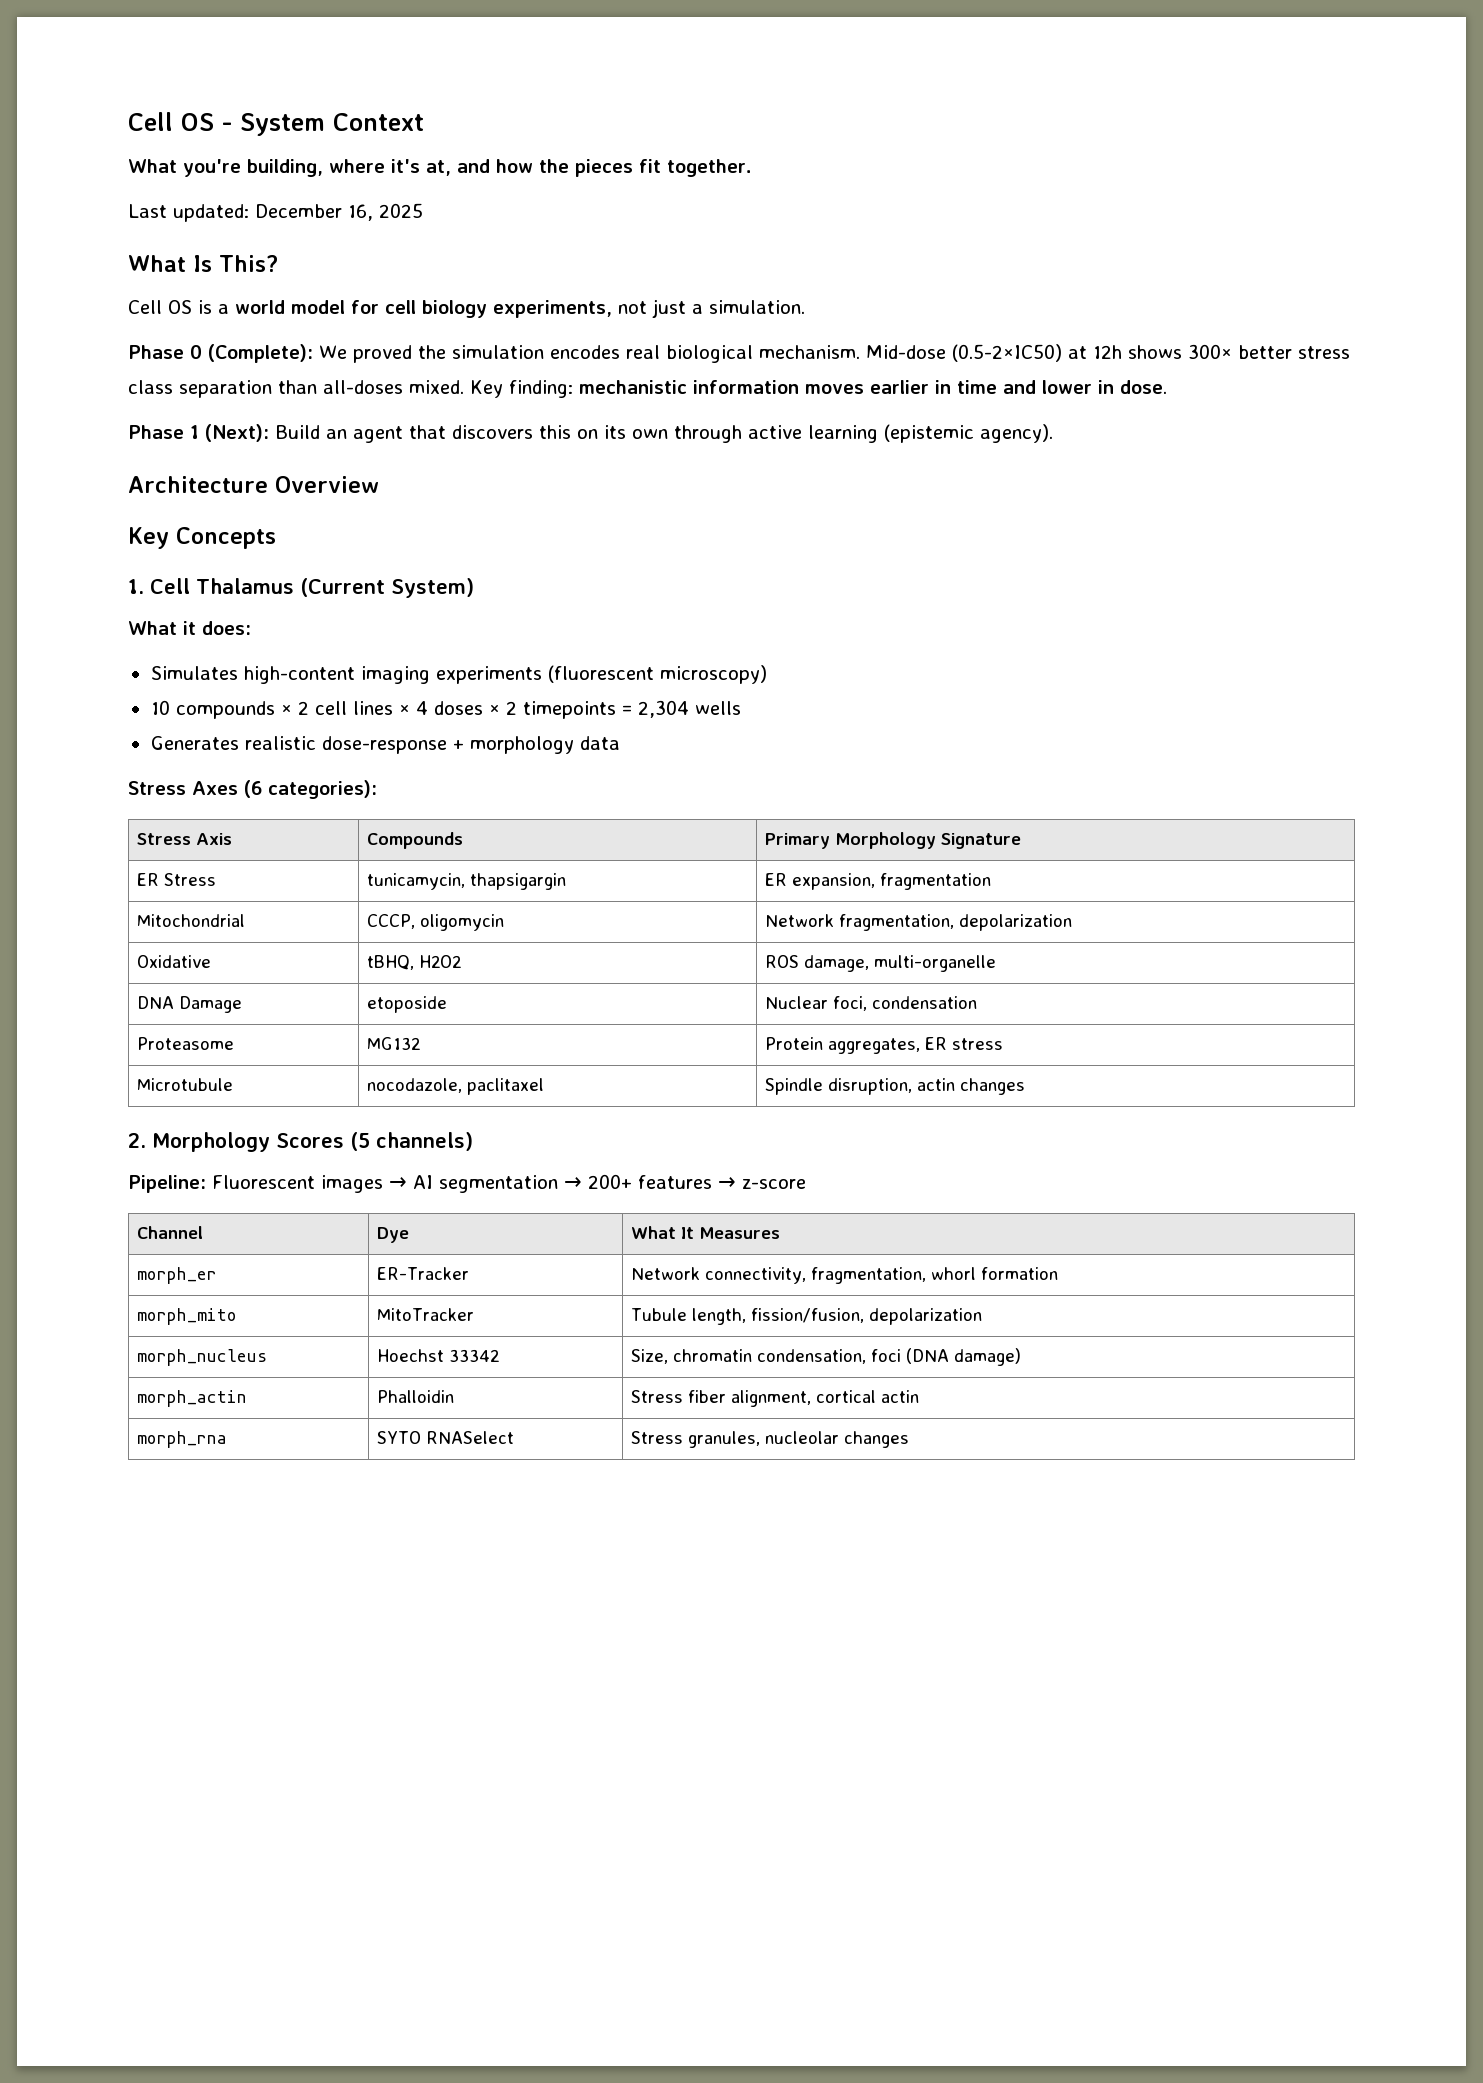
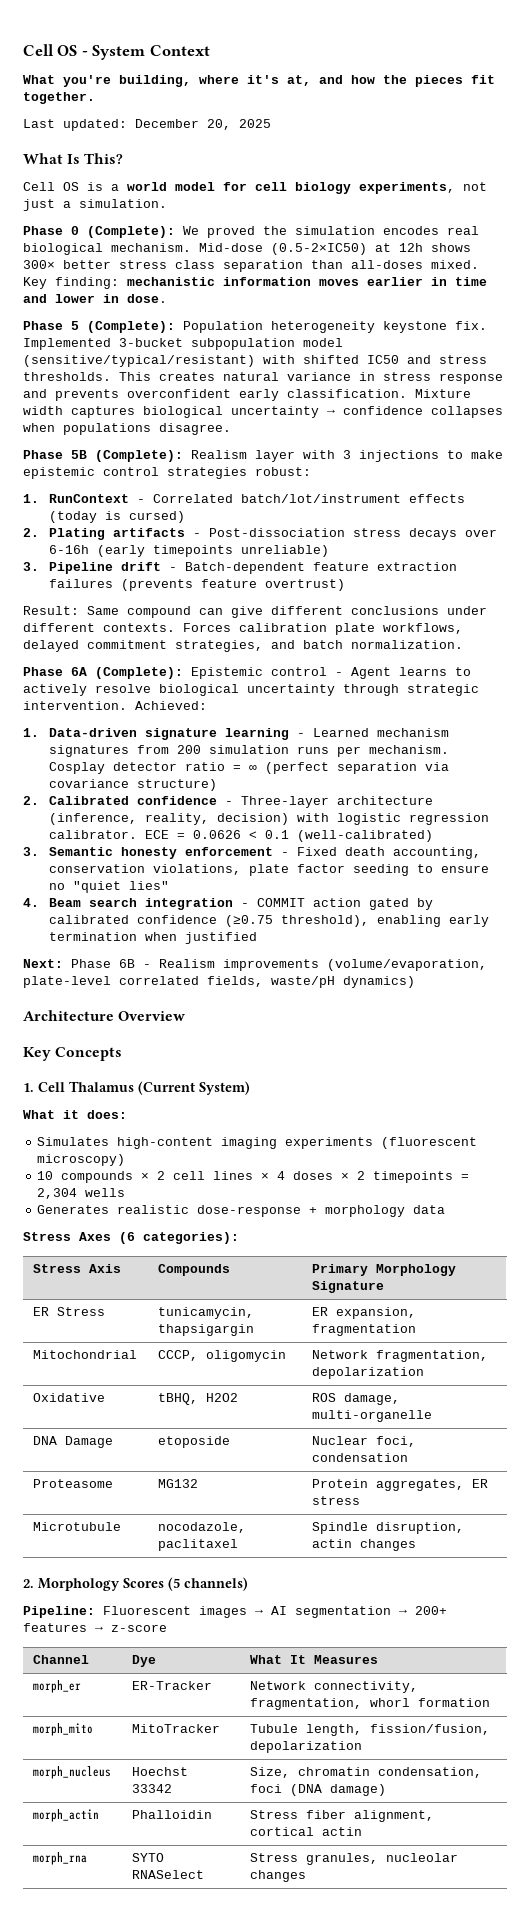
- Last updated: December 16, 2025
+ Last updated: December 20, 2025
- Phase 1 (Next): Build an agent that discovers this on its own through active learning (epistemic agency).
+ Phase 5 (Complete): Population heterogeneity keystone fix. Implemented 3-bucket subpopulation model (sensitive/typical/resistant) with shifted IC50 and stress thresholds. This creates natural variance in stress response and prevents overconfident early classification. Mixture width captures biological uncertainty → confidence collapses when populations disagree.
+ Phase 5B (Complete): Realism layer with 3 injections to make epistemic control strategies robust:
+ 1. RunContext - Correlated batch/lot/instrument effects (today is cursed)
+ 2. Plating artifacts - Post-dissociation stress decays over 6-16h (early timepoints unreliable)
+ 3. Pipeline drift - Batch-dependent feature extraction failures (prevents feature overtrust)
+ Result: Same compound can give different conclusions under different contexts. Forces calibration plate workflows, delayed commitment strategies, and batch normalization.
+ Phase 6A (Complete): Epistemic control - Agent learns to actively resolve biological uncertainty through strategic intervention. Achieved:
+ 1. Data-driven signature learning - Learned mechanism signatures from 200 simulation runs per mechanism. Cosplay detector ratio = ∞ (perfect separation via covariance structure)
+ 2. Calibrated confidence - Three-layer architecture (inference, reality, decision) with logistic regression calibrator. ECE = 0.0626 < 0.1 (well-calibrated)
+ 3. Semantic honesty enforcement - Fixed death accounting, conservation violations, plate factor seeding to ensure no "quiet lies"
+ 4. Beam search integration - COMMIT action gated by calibrated confidence (≥0.75 threshold), enabling early termination when justified
+ Next: Phase 6B - Realism improvements (volume/evaporation, plate-level correlated fields, waste/pH dynamics)

